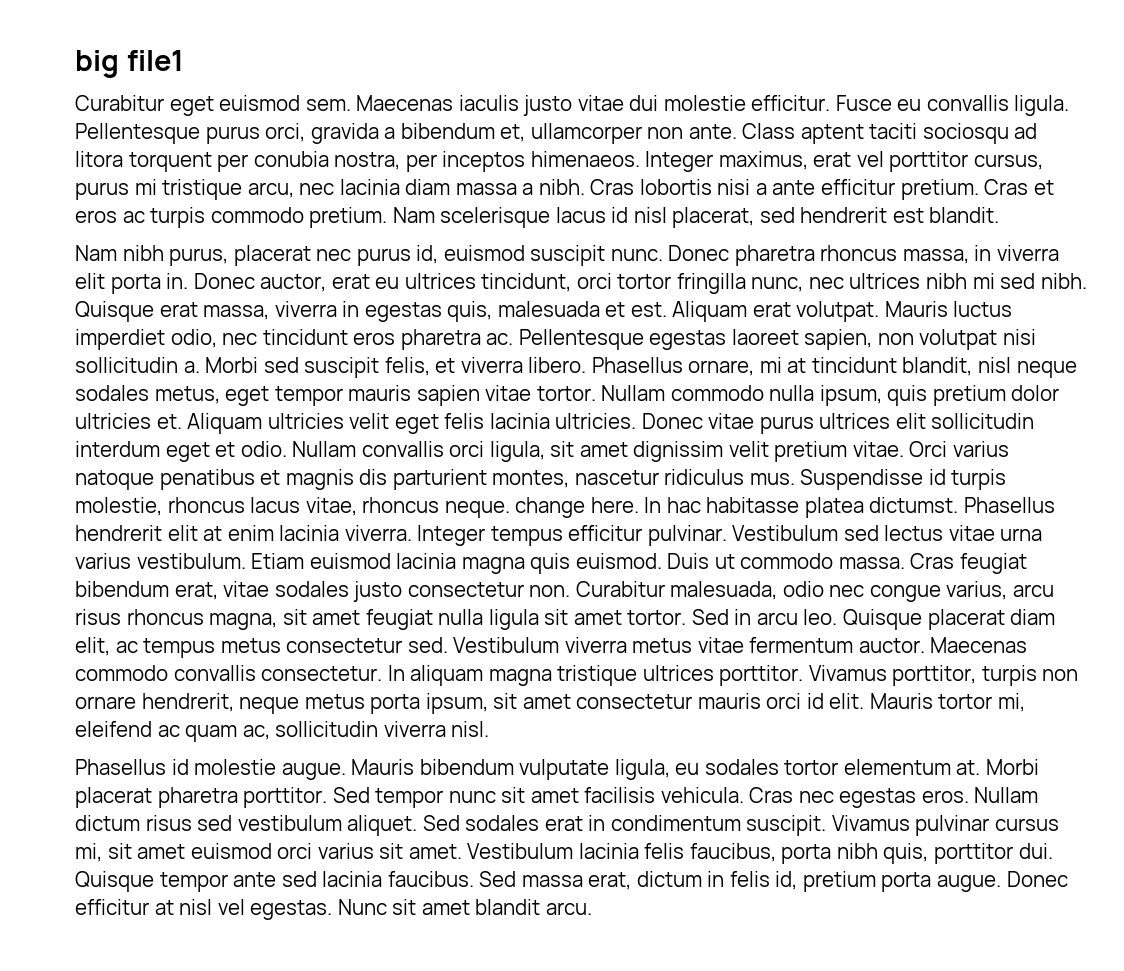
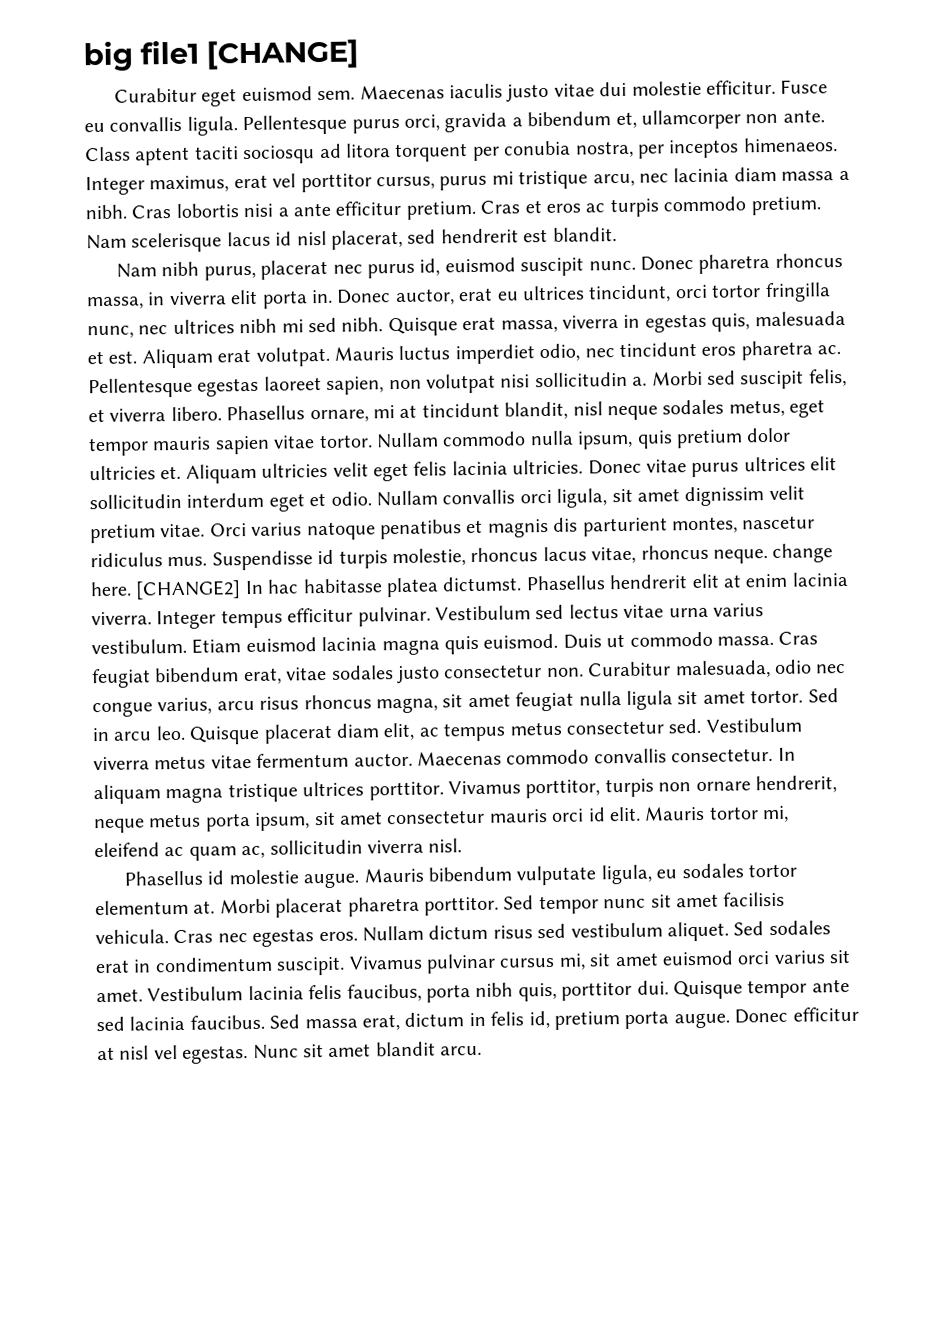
- big file1
+ big file1 [CHANGE]
- In hac habitasse platea dictumst.
+ [CHANGE2] In hac habitasse platea dictumst.

